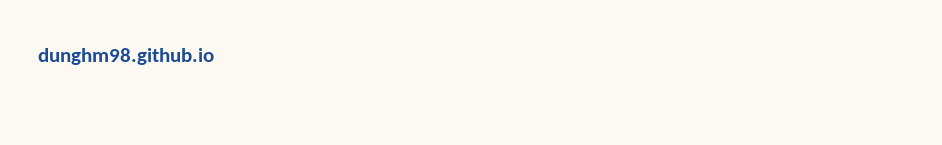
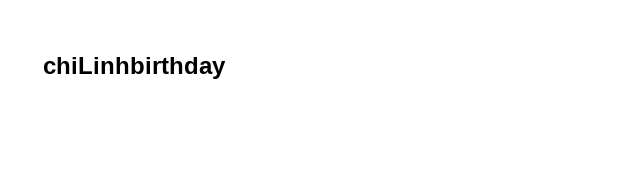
- dunghm98.github.io
+ chiLinhbirthday

